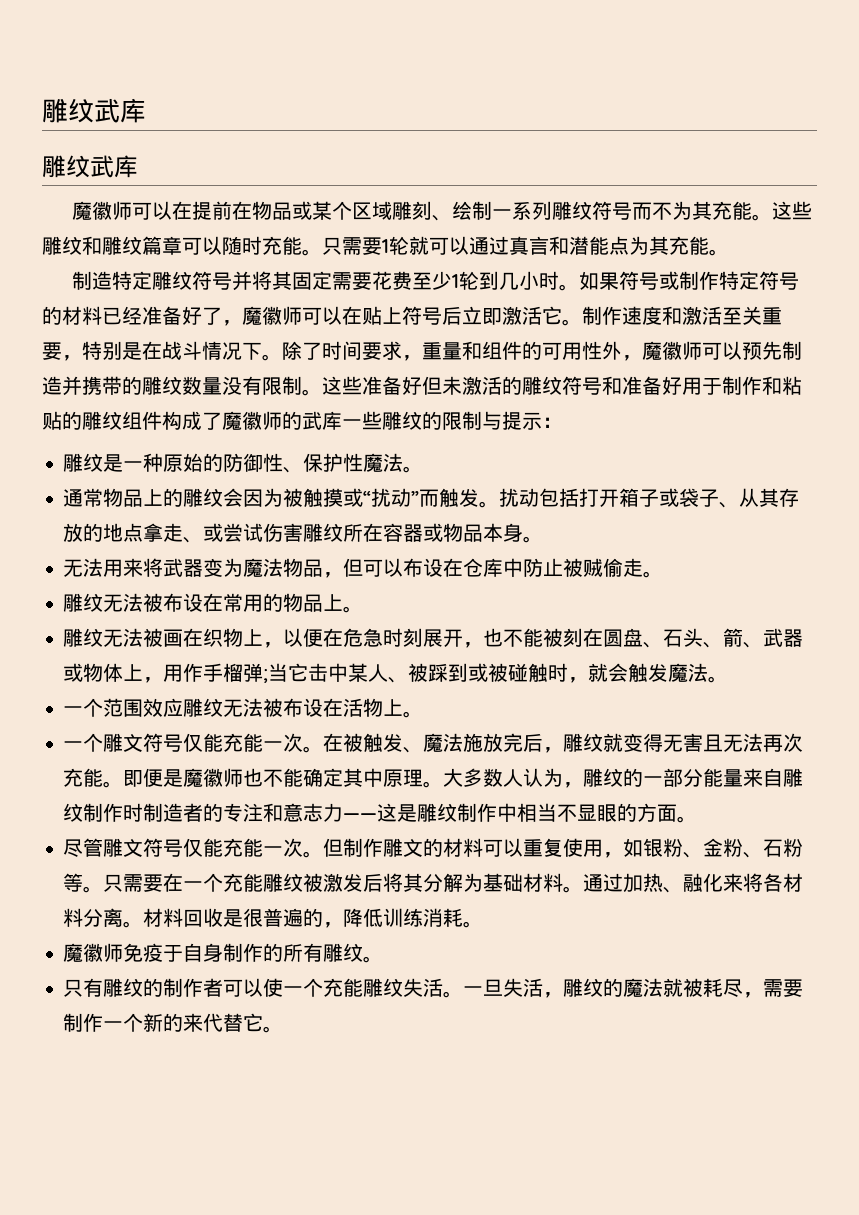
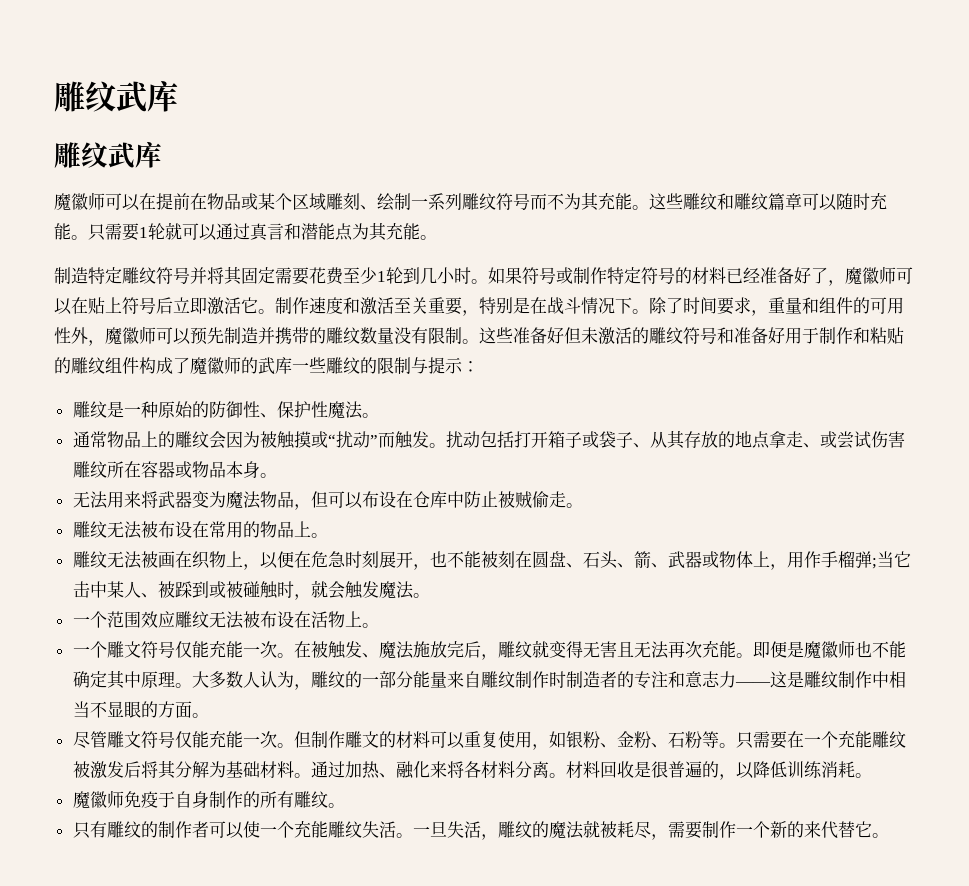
- 材料回收是很普遍的，降低训练消耗。
+ 材料回收是很普遍的，以降低训练消耗。

